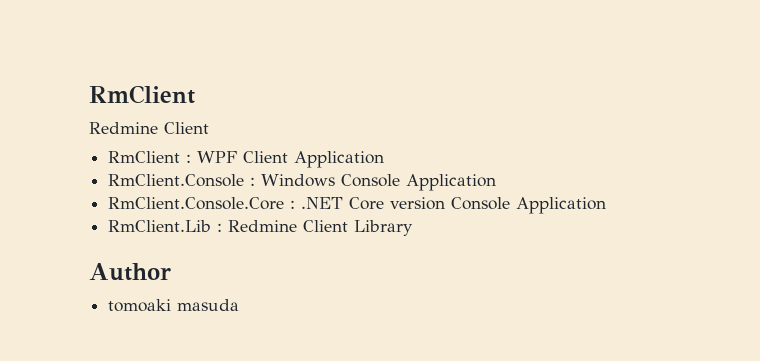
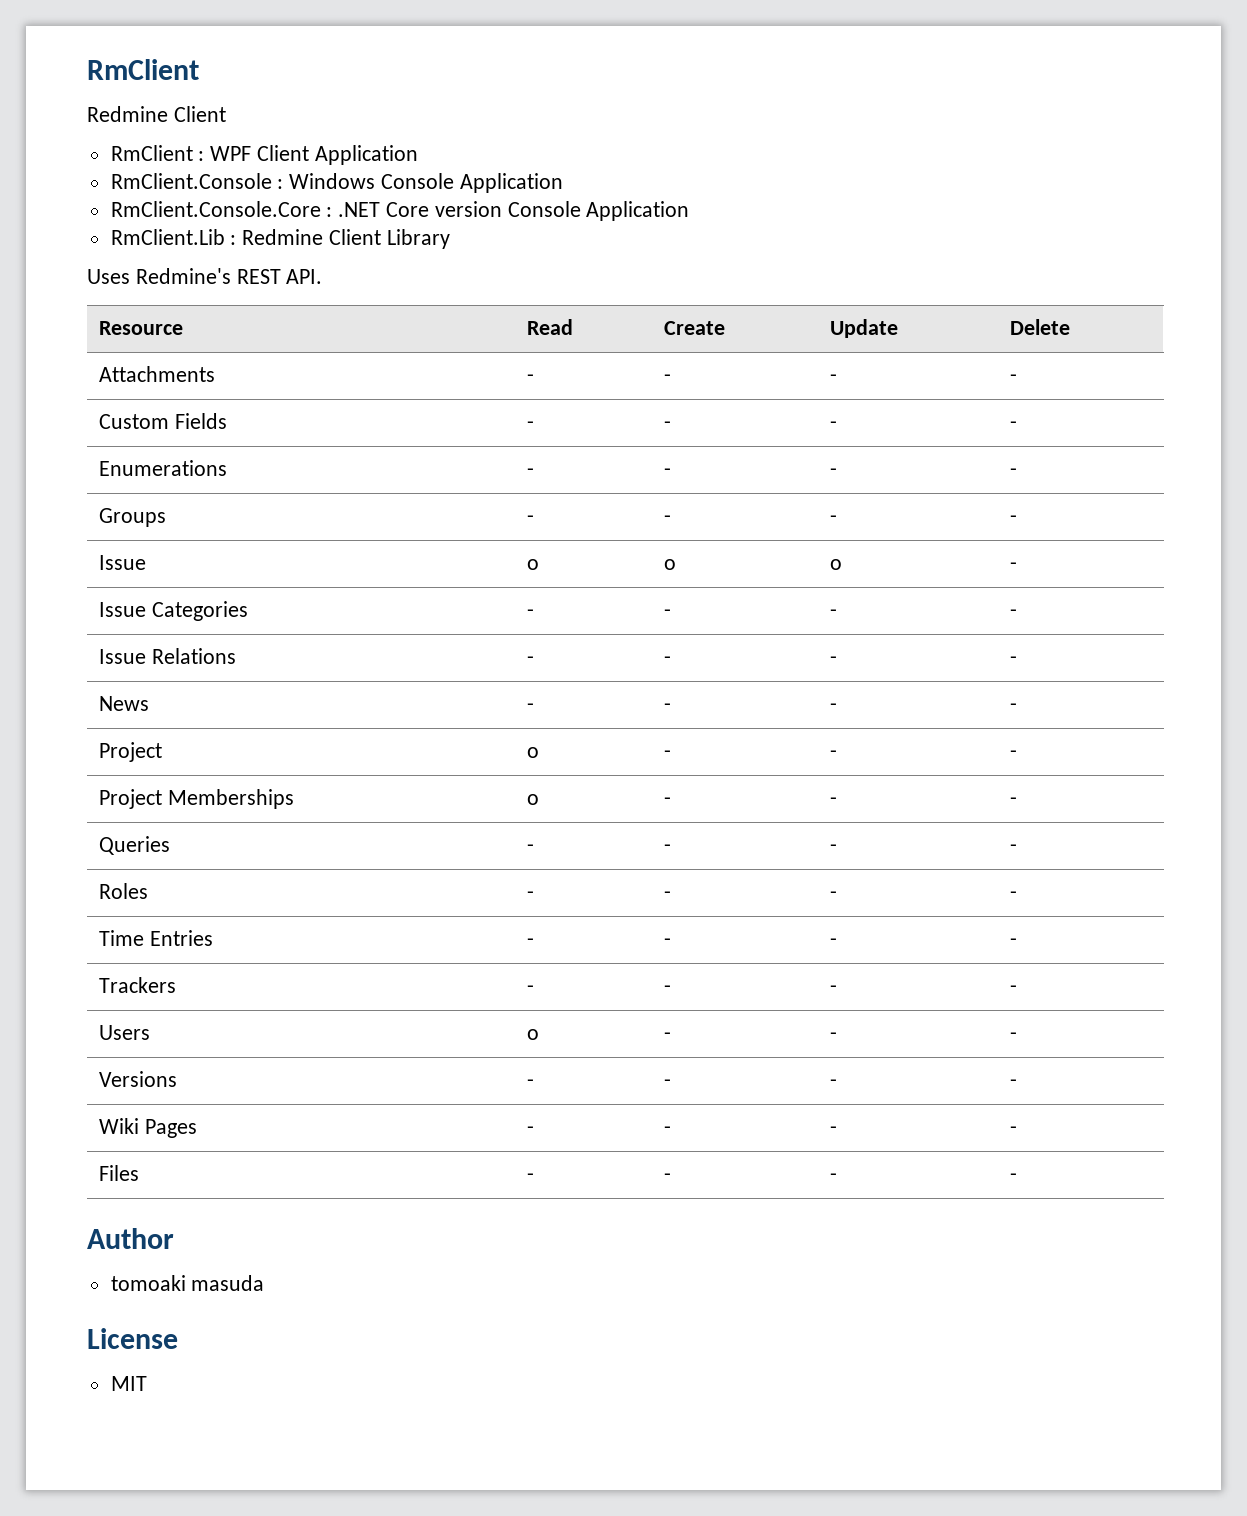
+ Uses Redmine's REST API.
+ Resource | Read | Create | Update | Delete
+ Attachments | - | - | - | -
+ Custom Fields | - | - | - | -
+ Enumerations | - | - | - | -
+ Groups | - | - | - | -
+ Issue | o | o | o | -
+ Issue Categories | - | - | - | -
+ Issue Relations | - | - | - | -
+ News | - | - | - | -
+ Project | o | - | - | -
+ Project Memberships | o | - | - | -
+ Queries | - | - | - | -
+ Roles | - | - | - | -
+ Time Entries | - | - | - | -
+ Trackers | - | - | - | -
+ Users | o | - | - | -
+ Versions | - | - | - | -
+ Wiki Pages | - | - | - | -
+ Files | - | - | - | -
+ License
+ MIT

